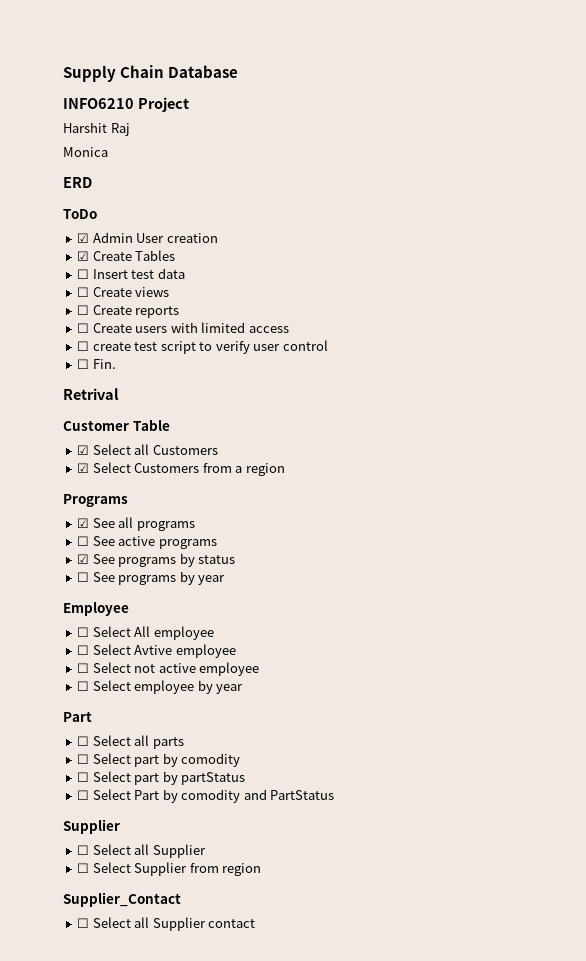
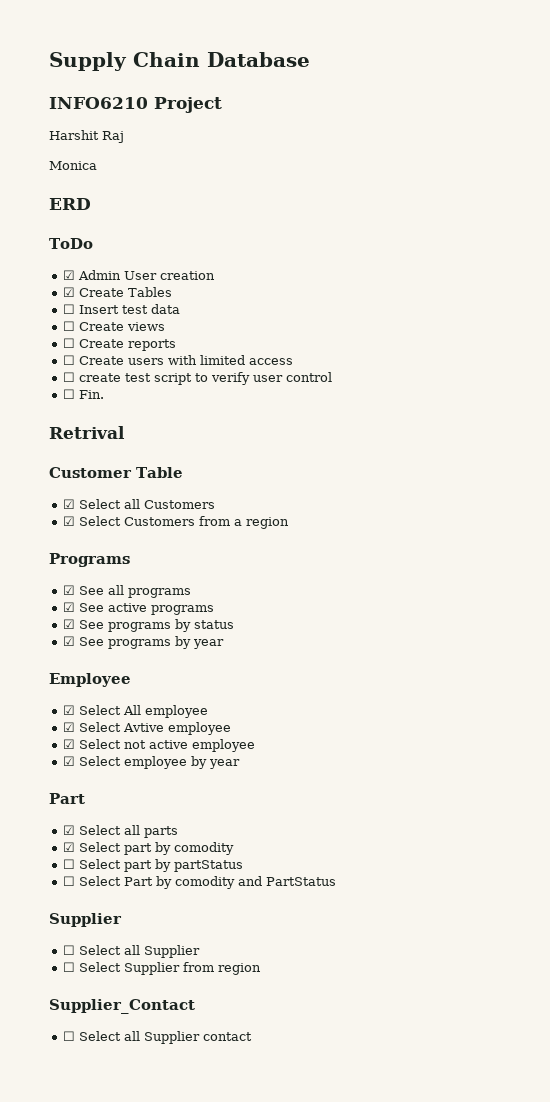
- ☐ See active programs
+ ☑ See active programs
- ☐ See programs by year
+ ☑ See programs by year
- ☐ Select All employee
+ ☑ Select All employee
- ☐ Select Avtive employee
+ ☑ Select Avtive employee
- ☐ Select not active employee
+ ☑ Select not active employee
- ☐ Select employee by year
+ ☑ Select employee by year
- ☐ Select all parts
+ ☑ Select all parts
- ☐ Select part by comodity
+ ☑ Select part by comodity

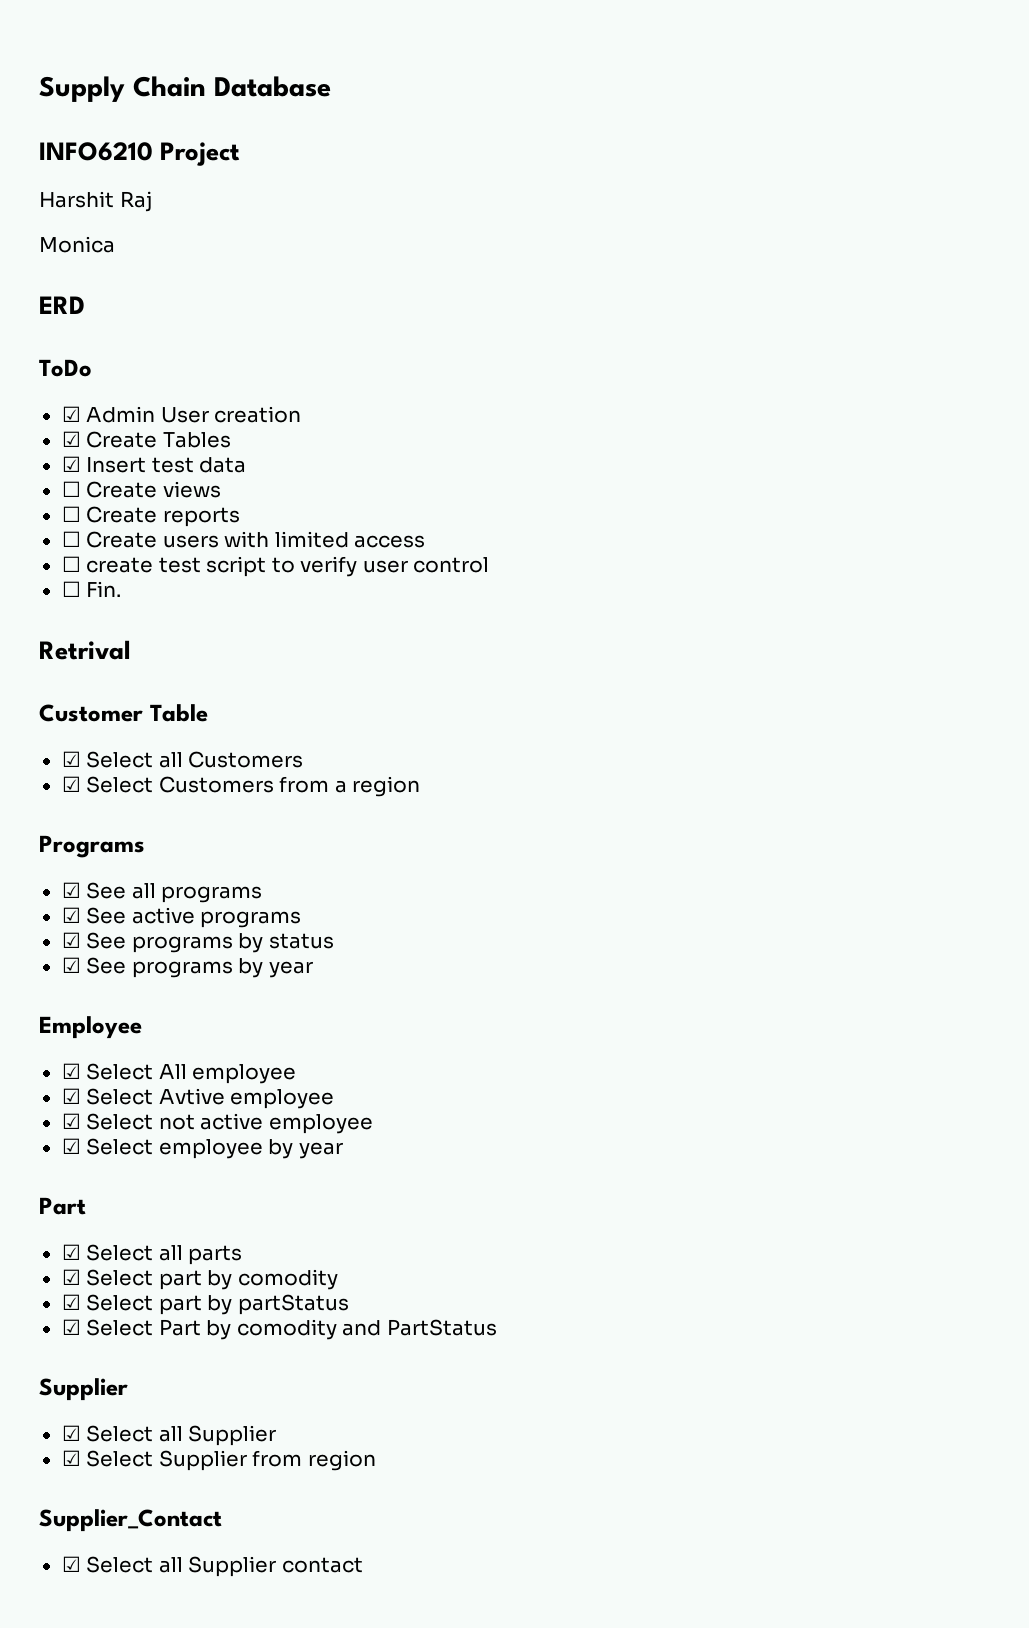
- ☐ Insert test data
+ ☑ Insert test data
- ☐ Select part by partStatus
+ ☑ Select part by partStatus
- ☐ Select Part by comodity and PartStatus
+ ☑ Select Part by comodity and PartStatus
  Supplier
- ☐ Select all Supplier
+ ☑ Select all Supplier
- ☐ Select Supplier from region
+ ☑ Select Supplier from region
- ☐ Select all Supplier contact
+ ☑ Select all Supplier contact

